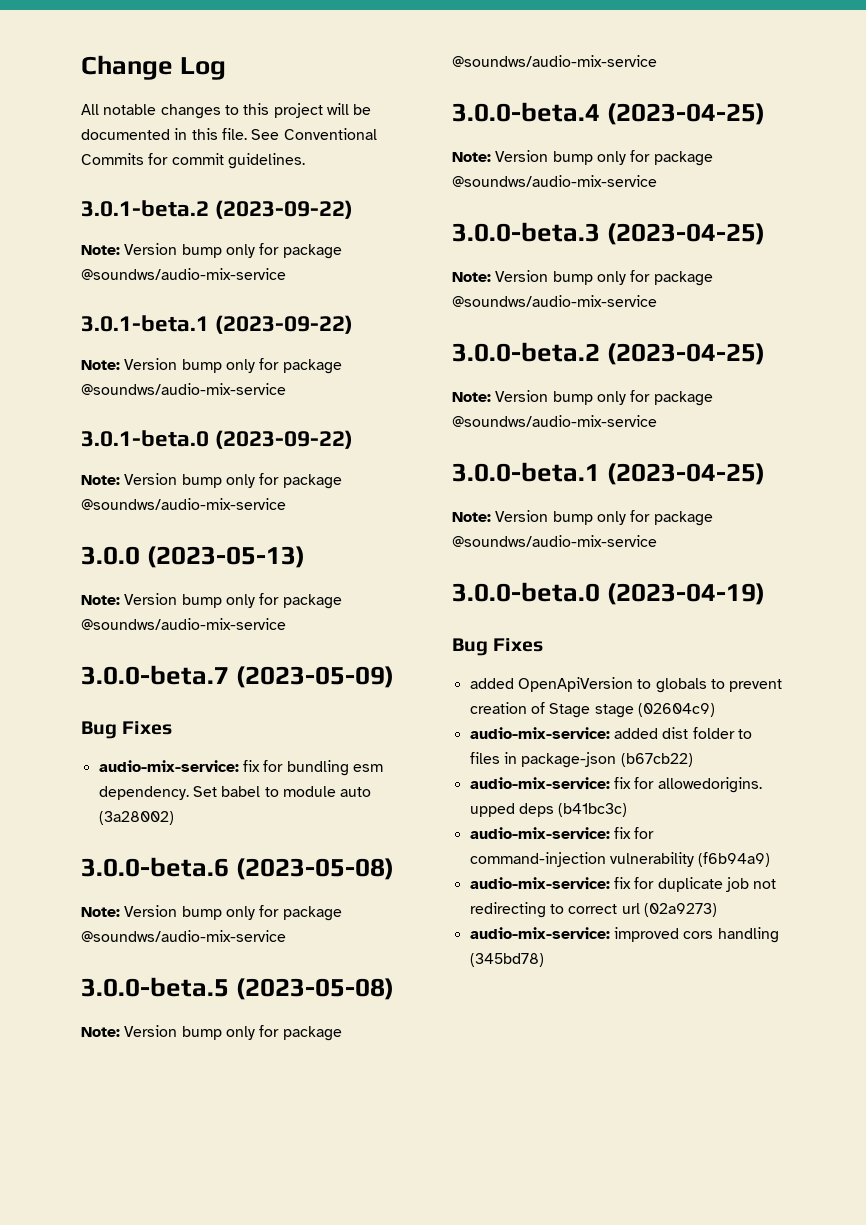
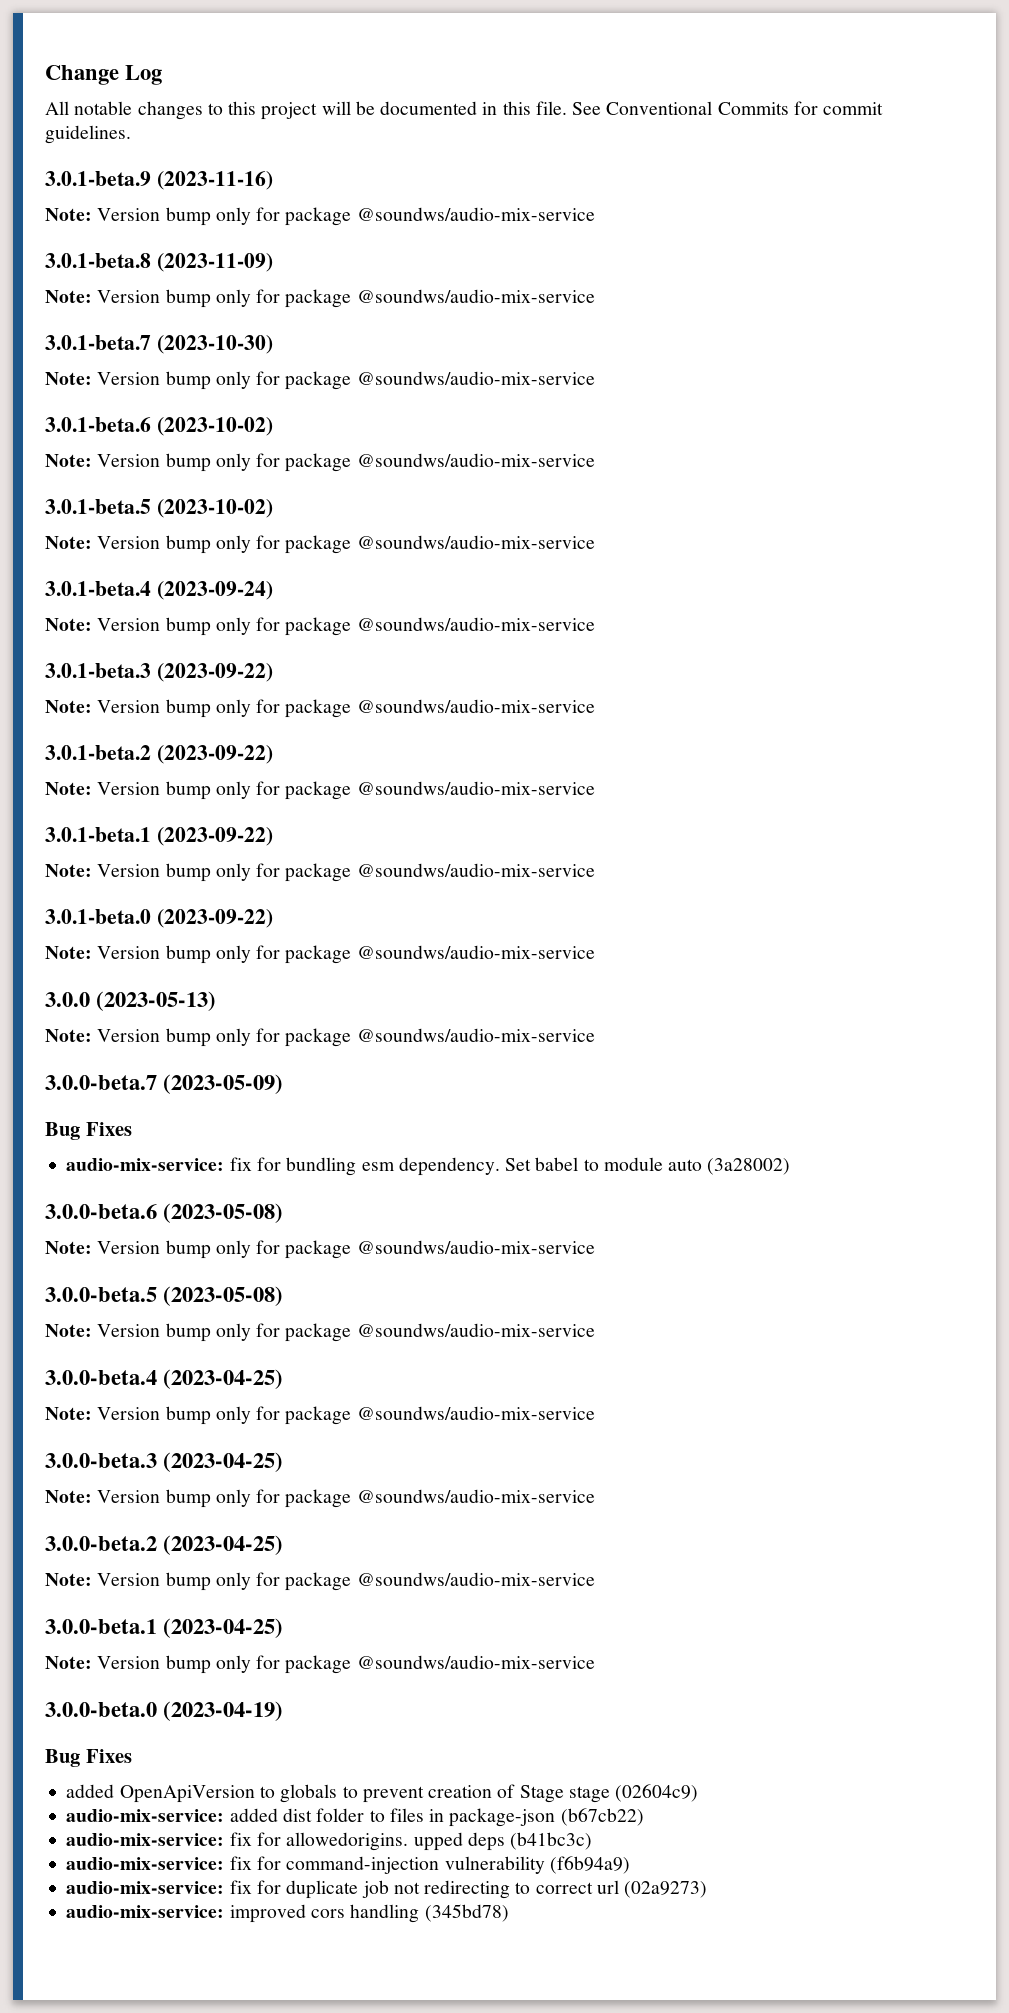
+ 3.0.1-beta.9 (2023-11-16)
+ Note: Version bump only for package @soundws/audio-mix-service
+ 3.0.1-beta.8 (2023-11-09)
+ Note: Version bump only for package @soundws/audio-mix-service
+ 3.0.1-beta.7 (2023-10-30)
+ Note: Version bump only for package @soundws/audio-mix-service
+ 3.0.1-beta.6 (2023-10-02)
+ Note: Version bump only for package @soundws/audio-mix-service
+ 3.0.1-beta.5 (2023-10-02)
+ Note: Version bump only for package @soundws/audio-mix-service
+ 3.0.1-beta.4 (2023-09-24)
+ Note: Version bump only for package @soundws/audio-mix-service
+ 3.0.1-beta.3 (2023-09-22)
+ Note: Version bump only for package @soundws/audio-mix-service

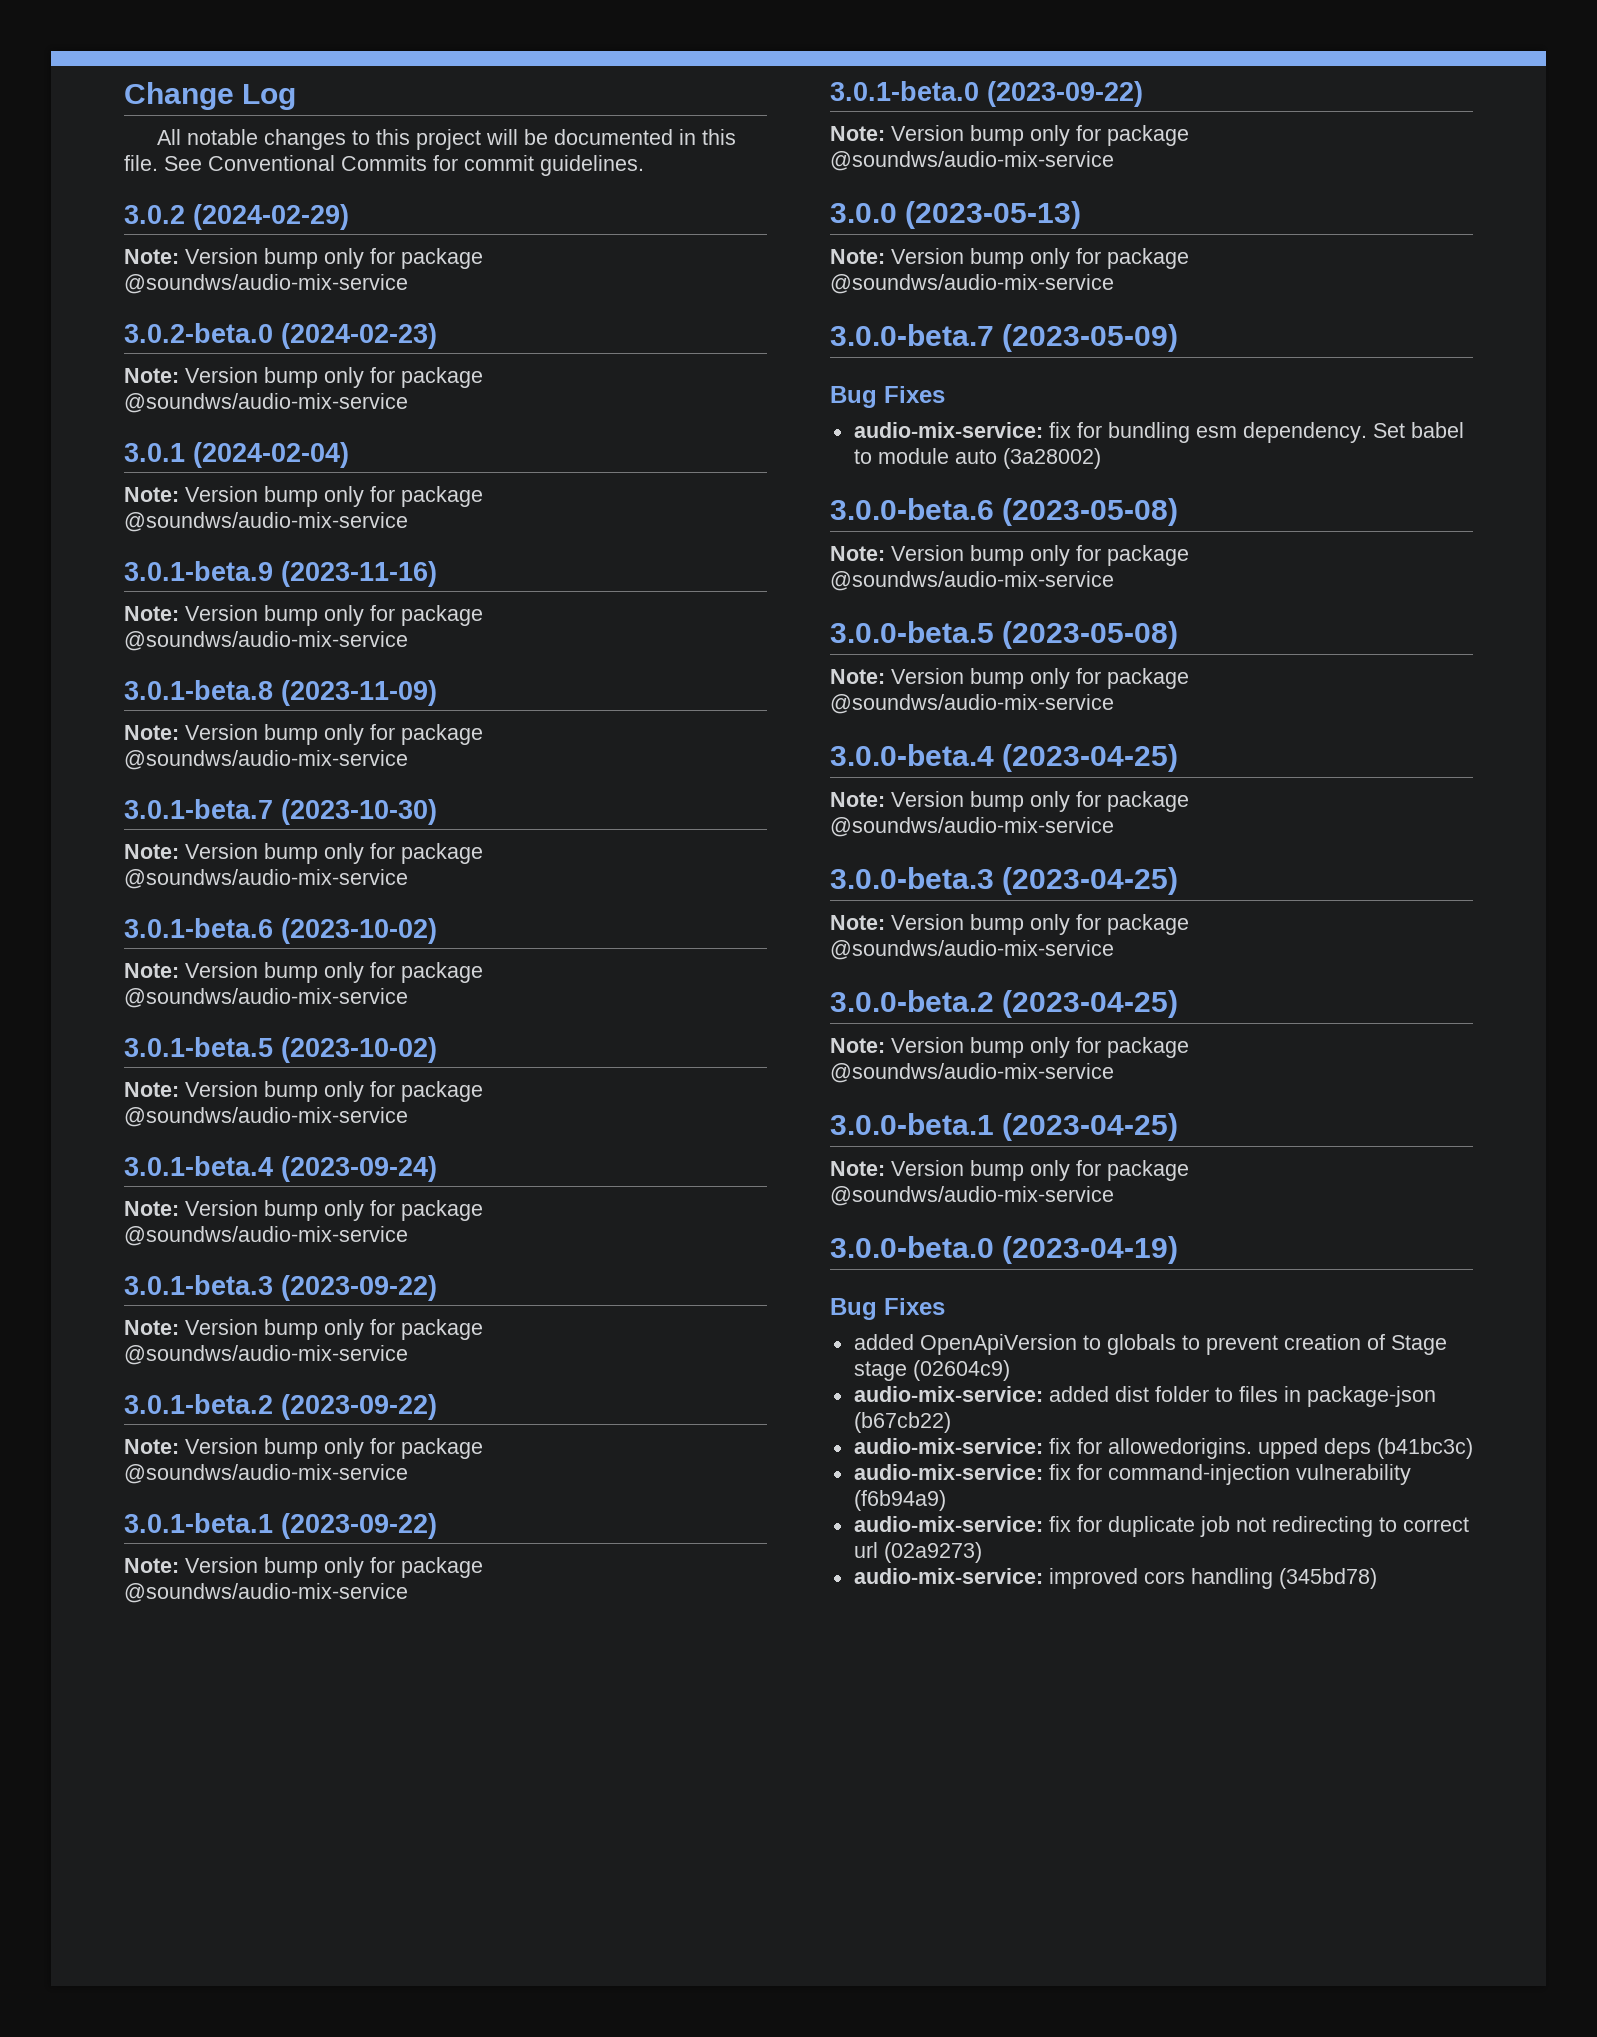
+ 3.0.2 (2024-02-29)
+ Note: Version bump only for package @soundws/audio-mix-service
+ 3.0.2-beta.0 (2024-02-23)
+ Note: Version bump only for package @soundws/audio-mix-service
+ 3.0.1 (2024-02-04)
+ Note: Version bump only for package @soundws/audio-mix-service

